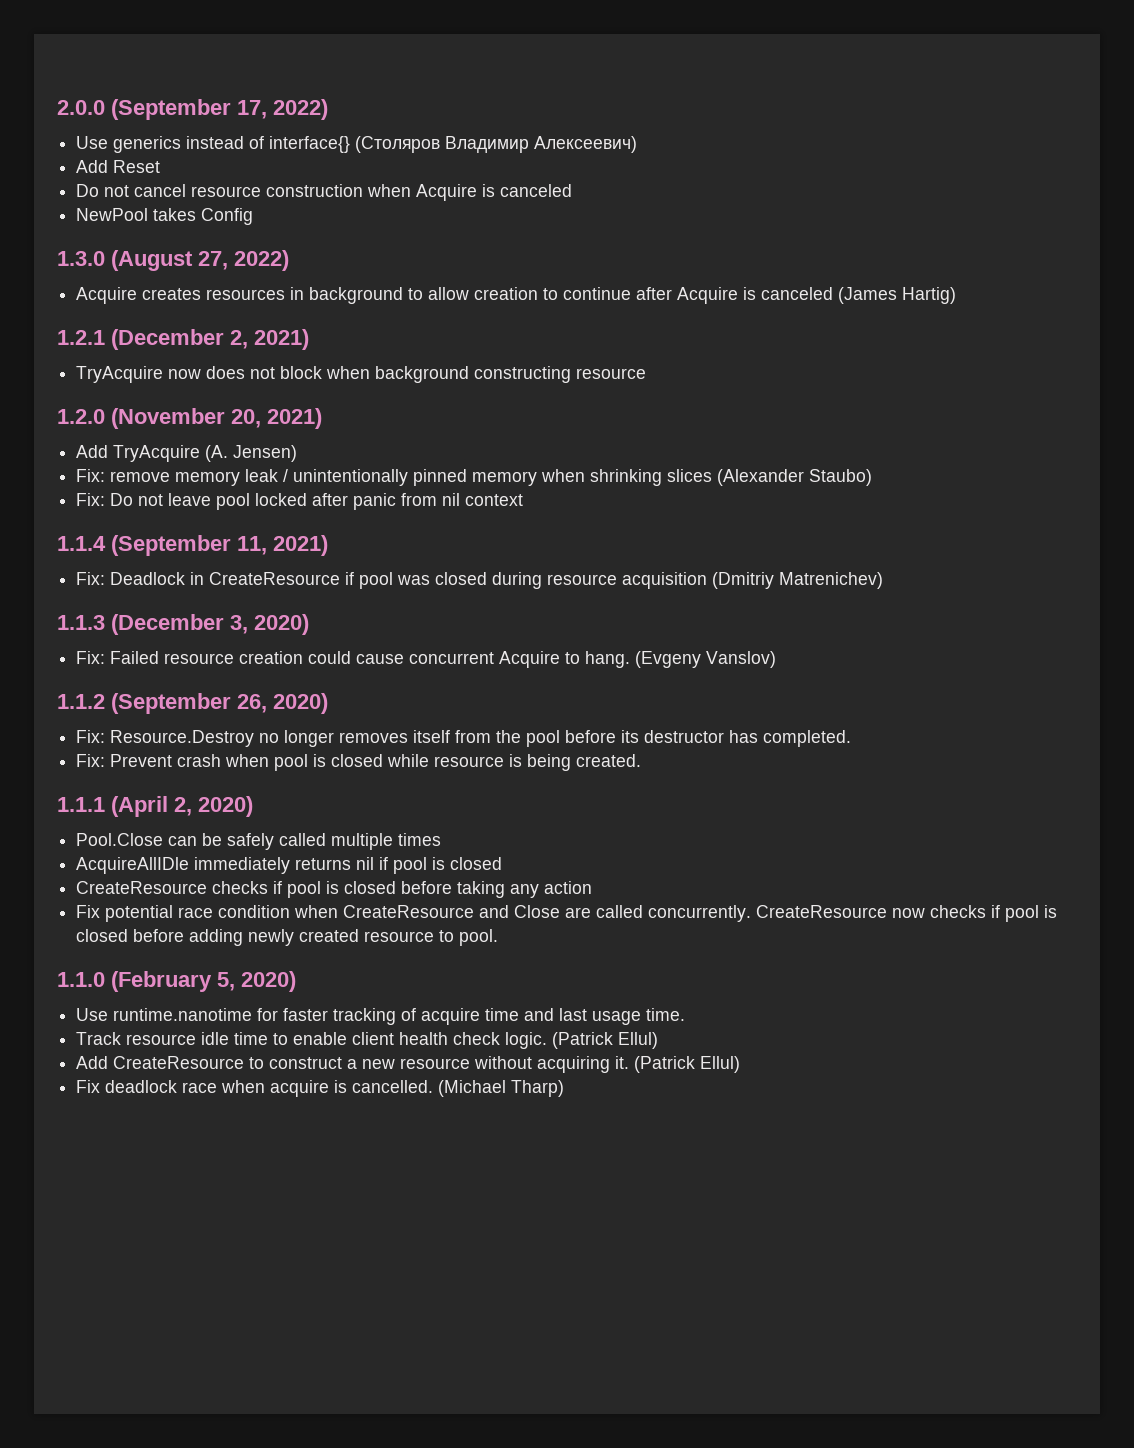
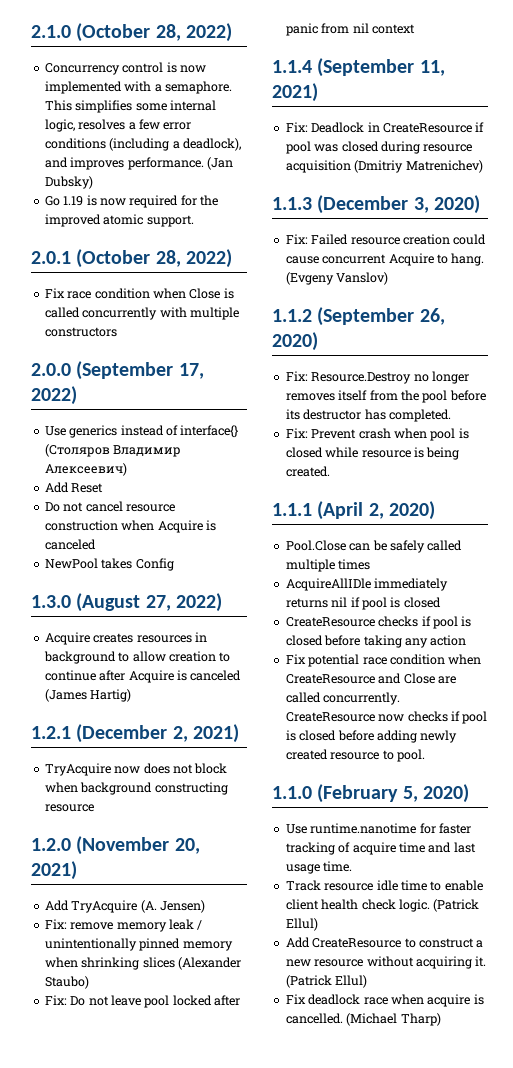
+ 2.1.0 (October 28, 2022)
+ Concurrency control is now implemented with a semaphore. This simplifies some internal logic, resolves a few error conditions (including a deadlock), and improves performance. (Jan Dubsky)
+ Go 1.19 is now required for the improved atomic support.
+ 2.0.1 (October 28, 2022)
+ Fix race condition when Close is called concurrently with multiple constructors

